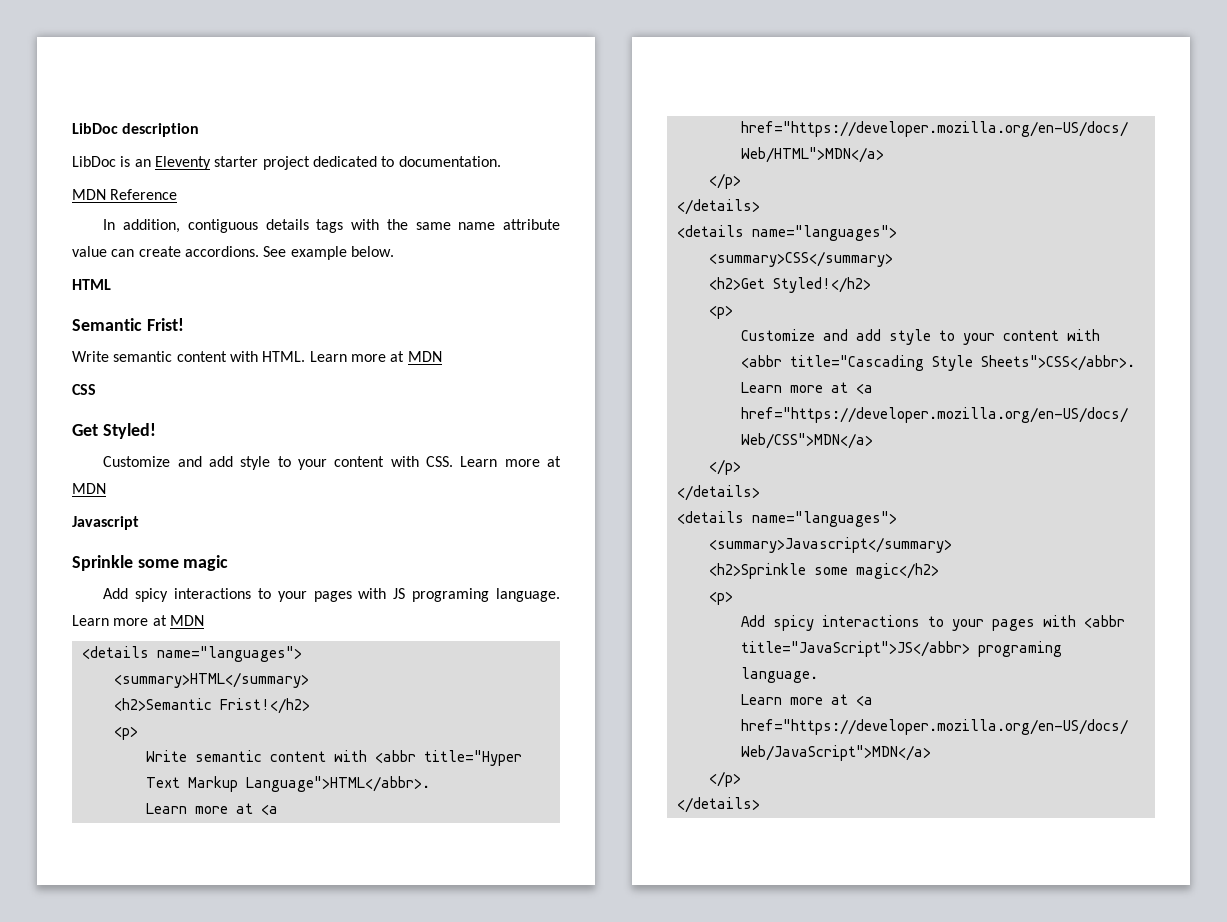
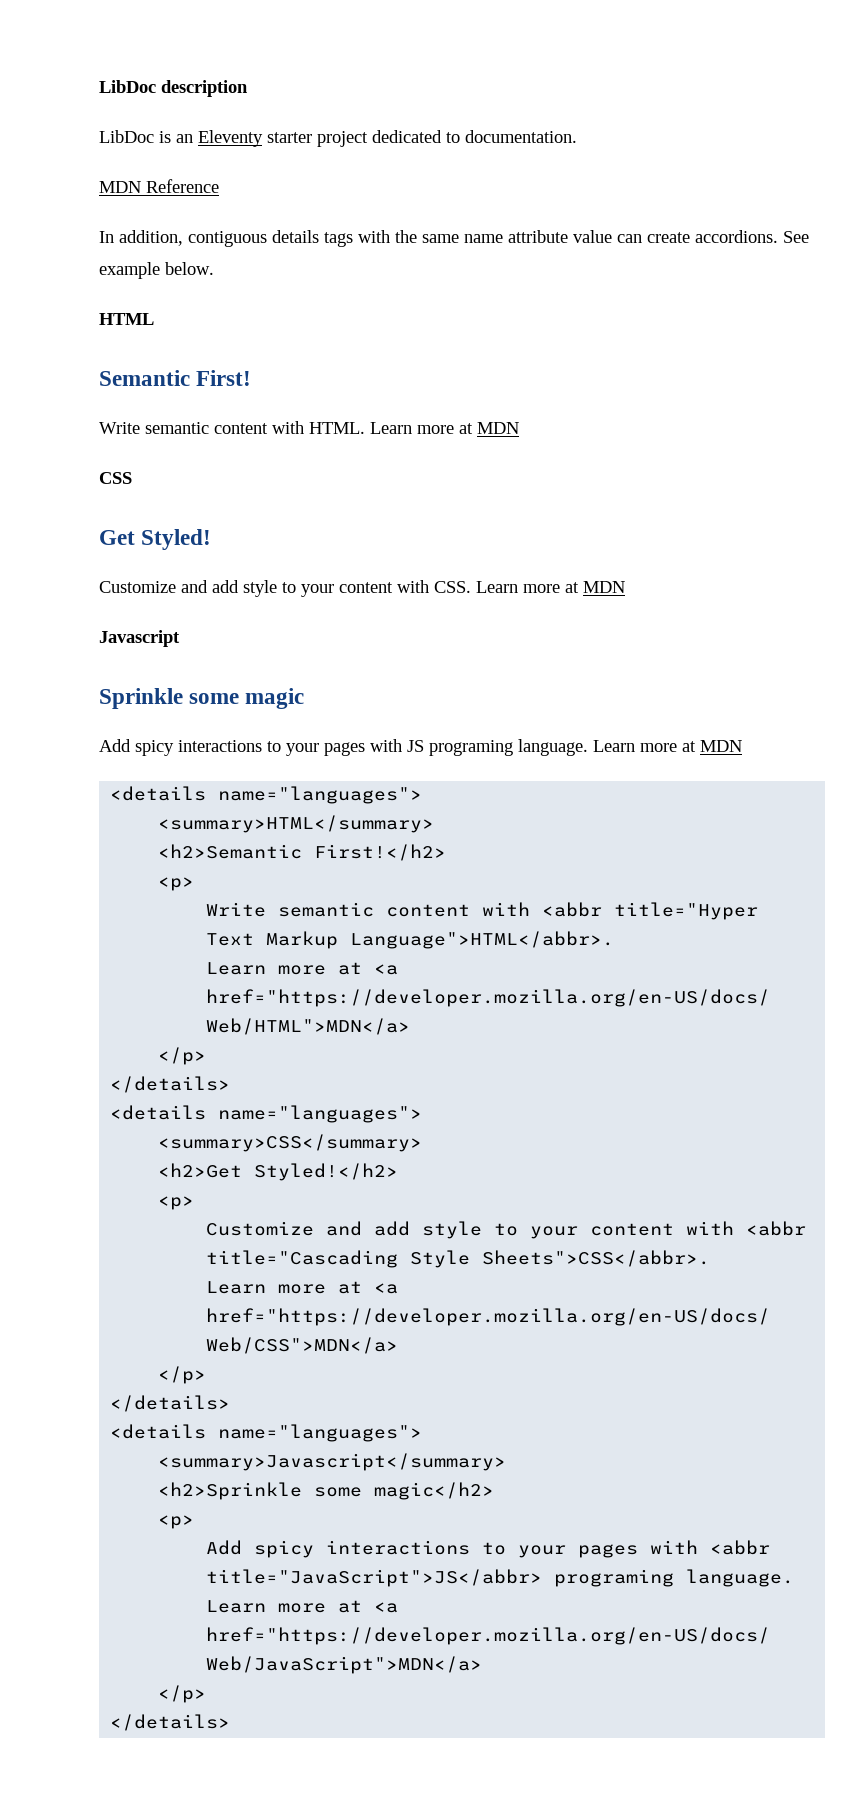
- Semantic Frist!
+ Semantic First!
- <h2>Semantic Frist!</h2>
+ <h2>Semantic First!</h2>

